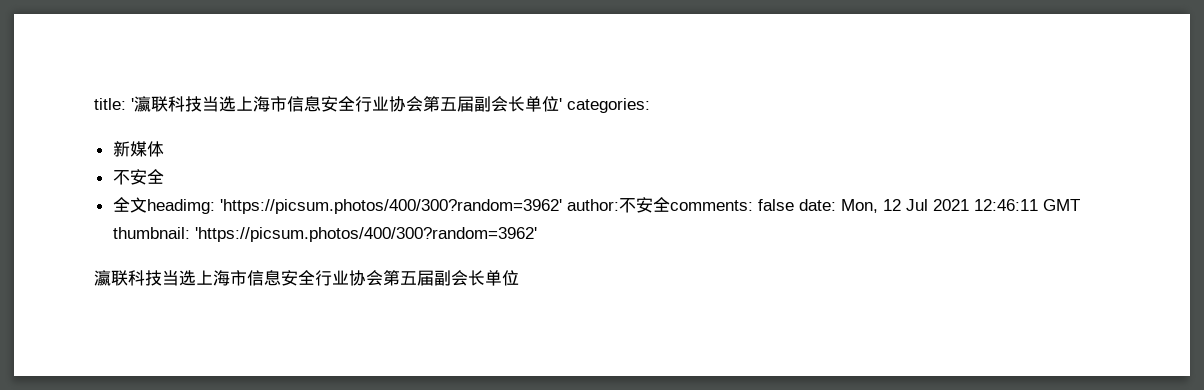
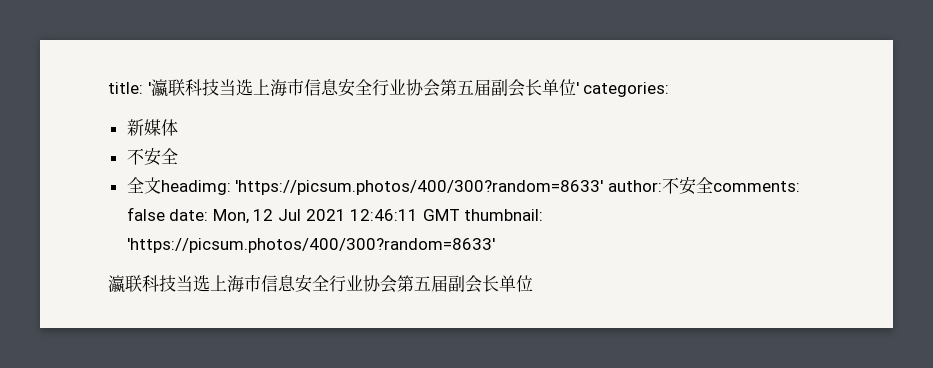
- 全文headimg: 'https://picsum.photos/400/300?random=3962' author:不安全comments: false date: Mon, 12 Jul 2021 12:46:11 GMT thumbnail: 'https://picsum.photos/400/300?random=3962'
+ 全文headimg: 'https://picsum.photos/400/300?random=8633' author:不安全comments: false date: Mon, 12 Jul 2021 12:46:11 GMT thumbnail: 'https://picsum.photos/400/300?random=8633'

